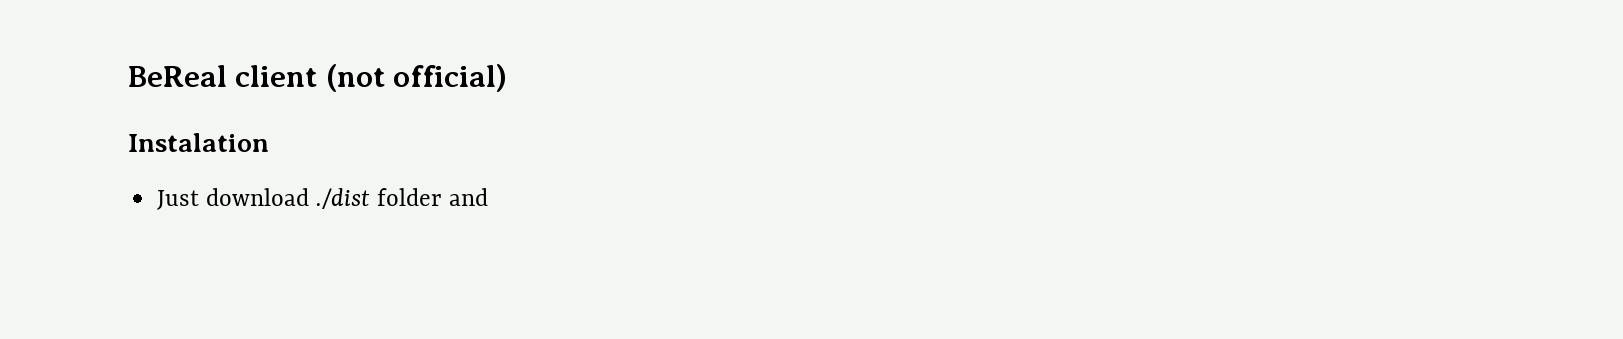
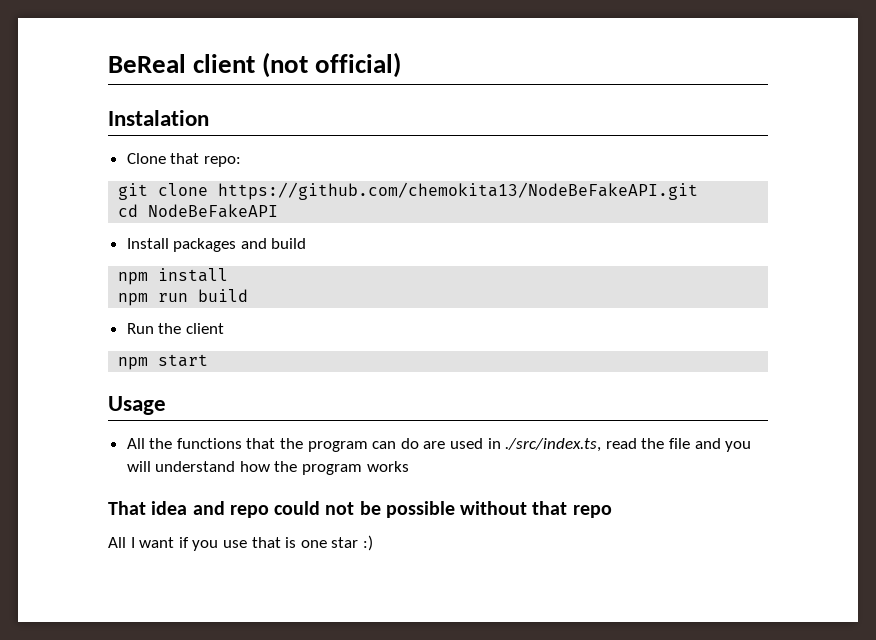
- Just download ./dist folder and
+ Clone that repo:
+ git clone https://github.com/chemokita13/NodeBeFakeAPI.git
+ cd NodeBeFakeAPI
+ Install packages and build
+ npm install
+ npm run build
+ Run the client
+ npm start
+ Usage
+ All the functions that the program can do are used in ./src/index.ts, read the file and you will understand how the program works
+ That idea and repo could not be possible without that repo
+ All I want if you use that is one star :)

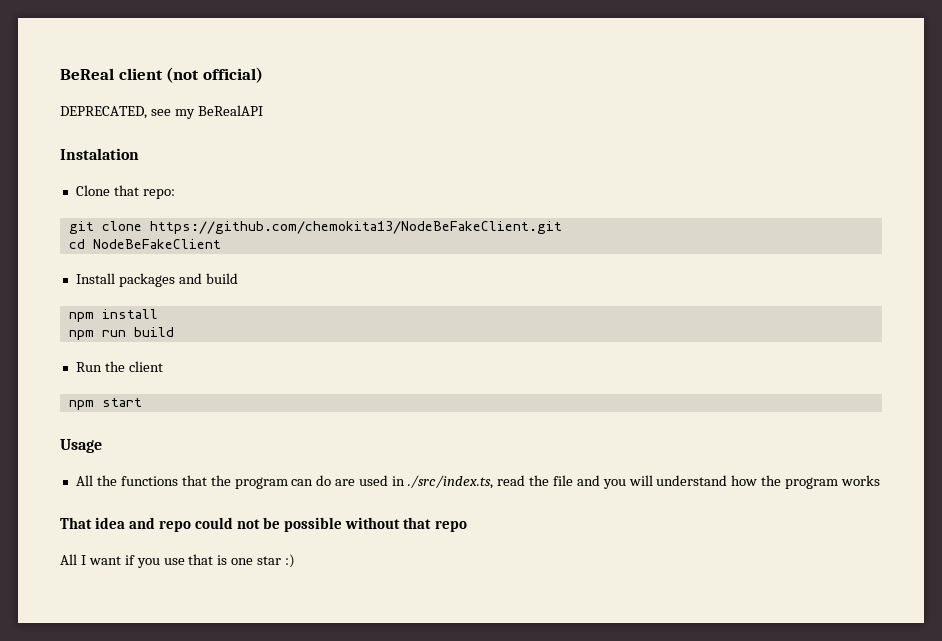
+ DEPRECATED, see my BeRealAPI
- git clone https://github.com/chemokita13/NodeBeFakeAPI.git
+ git clone https://github.com/chemokita13/NodeBeFakeClient.git
- cd NodeBeFakeAPI
+ cd NodeBeFakeClient

